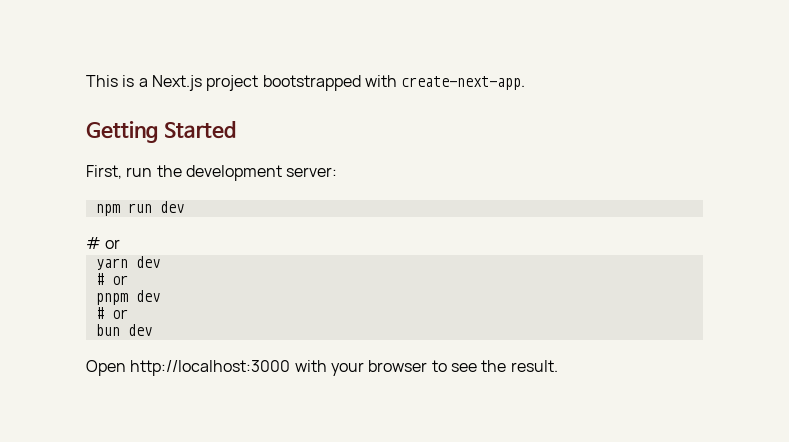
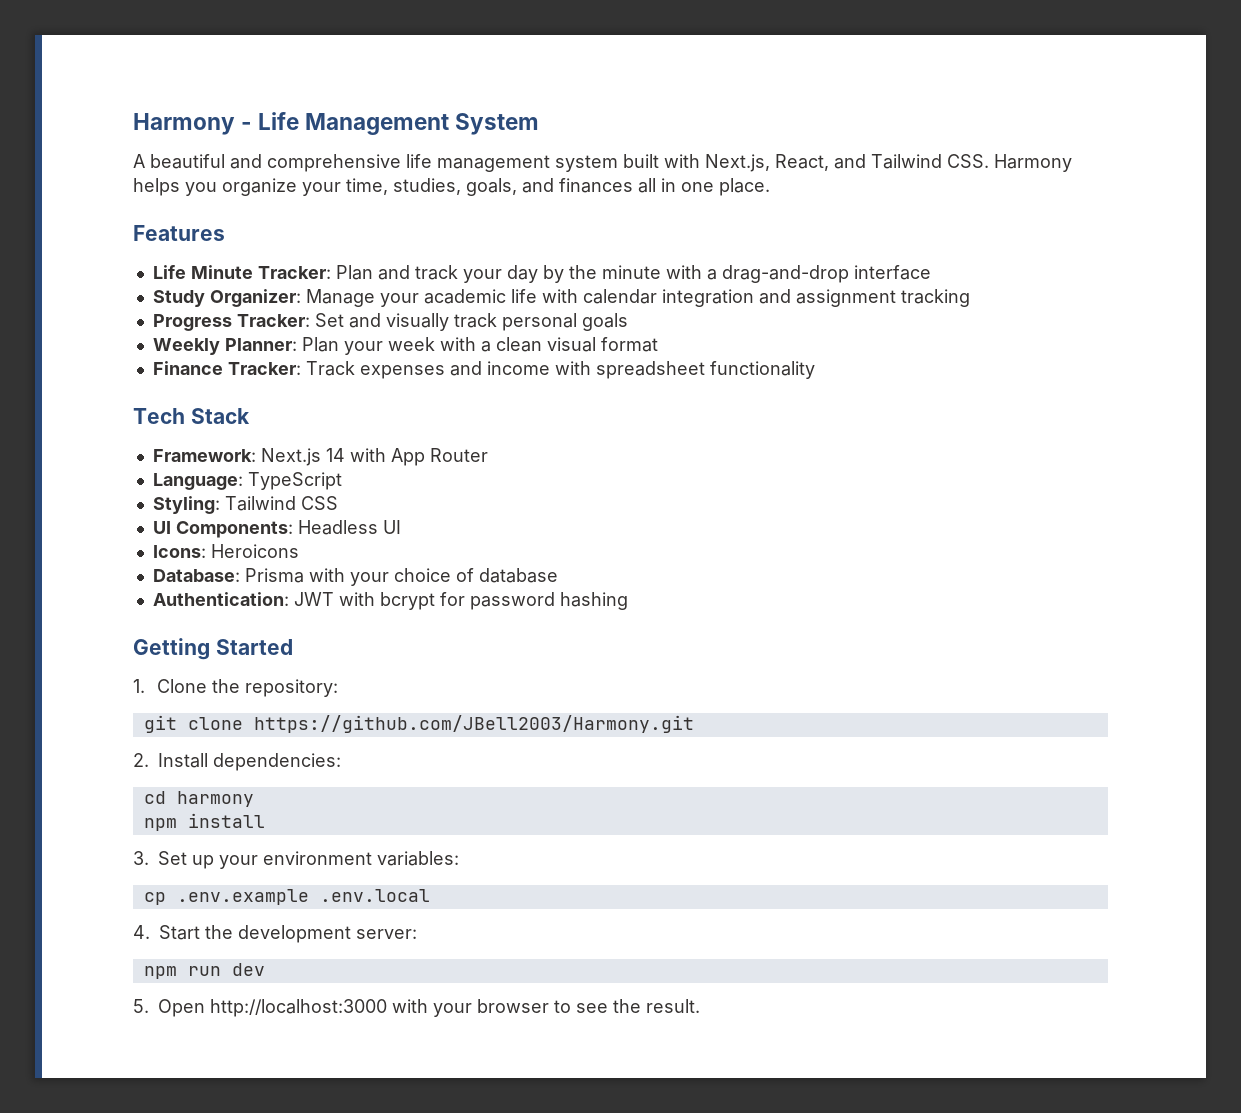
- This is a Next.js project bootstrapped with create-next-app.
+ Harmony - Life Management System
+ A beautiful and comprehensive life management system built with Next.js, React, and Tailwind CSS. Harmony helps you organize your time, studies, goals, and finances all in one place.
+ Features
+ Life Minute Tracker: Plan and track your day by the minute with a drag-and-drop interface
+ Study Organizer: Manage your academic life with calendar integration and assignment tracking
+ Progress Tracker: Set and visually track personal goals
+ Weekly Planner: Plan your week with a clean visual format
+ Finance Tracker: Track expenses and income with spreadsheet functionality
+ Tech Stack
+ Framework: Next.js 14 with App Router
+ Language: TypeScript
+ Styling: Tailwind CSS
+ UI Components: Headless UI
+ Icons: Heroicons
+ Database: Prisma with your choice of database
+ Authentication: JWT with bcrypt for password hashing
  Getting Started
- First, run the development server:
+ 1. Clone the repository:
+ git clone https://github.com/JBell2003/Harmony.git
+ 2. Install dependencies:
+ cd harmony
+ npm install
+ 3. Set up your environment variables:
+ cp .env.example .env.local
+ 4. Start the development server:
  npm run dev
- # or
- yarn dev
- # or
- pnpm dev
- # or
- bun dev
- Open http://localhost:3000 with your browser to see the result.
+ 5. Open http://localhost:3000 with your browser to see the result.

